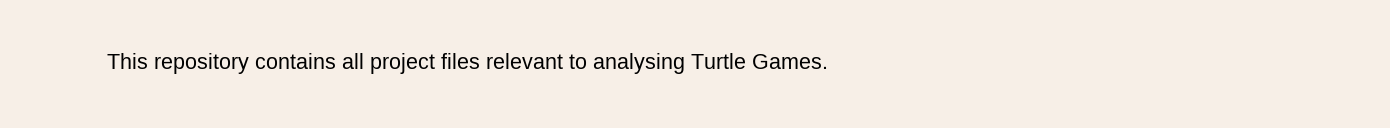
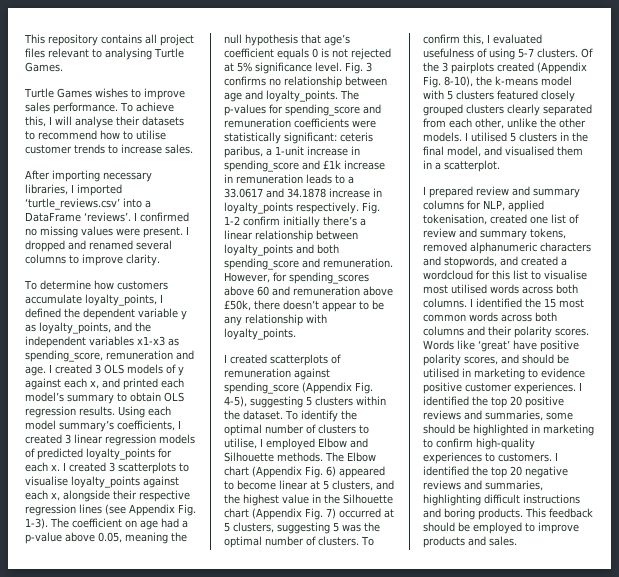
+ Turtle Games wishes to improve sales performance. To achieve this, I will analyse their datasets to recommend how to utilise customer trends to increase sales.
+ After importing necessary libraries, I imported ‘turtle_reviews.csv’ into a DataFrame ‘reviews’. I confirmed no missing values were present. I dropped and renamed several columns to improve clarity.
+ To determine how customers accumulate loyalty_points, I defined the dependent variable y as loyalty_points, and the independent variables x1-x3 as spending_score, remuneration and age. I created 3 OLS models of y against each x, and printed each model’s summary to obtain OLS regression results. Using each model summary’s coefficients, I created 3 linear regression models of predicted loyalty_points for each x. I created 3 scatterplots to visualise loyalty_points against each x, alongside their respective regression lines (see Appendix Fig. 1-3). The coefficient on age had a p-value above 0.05, meaning the null hypothesis that age’s coefficient equals 0 is not rejected at 5% significance level. Fig. 3 confirms no relationship between age and loyalty_points. The p-values for spending_score and remuneration coefficients were statistically significant: ceteris paribus, a 1-unit increase in spending_score and £1k increase in remuneration leads to a 33.0617 and 34.1878 increase in loyalty_points respectively. Fig. 1-2 confirm initially there’s a linear relationship between loyalty_points and both spending_score and remuneration. However, for spending_scores above 60 and remuneration above £50k, there doesn’t appear to be any relationship with loyalty_points.
+ I created scatterplots of remuneration against spending_score (Appendix Fig. 4-5), suggesting 5 clusters within the dataset. To identify the optimal number of clusters to utilise, I employed Elbow and Silhouette methods. The Elbow chart (Appendix Fig. 6) appeared to become linear at 5 clusters, and the highest value in the Silhouette chart (Appendix Fig. 7) occurred at 5 clusters, suggesting 5 was the optimal number of clusters. To confirm this, I evaluated usefulness of using 5-7 clusters. Of the 3 pairplots created (Appendix Fig. 8-10), the k-means model with 5 clusters featured closely grouped clusters clearly separated from each other, unlike the other models. I utilised 5 clusters in the final model, and visualised them in a scatterplot.
+ I prepared review and summary columns for NLP, applied tokenisation, created one list of review and summary tokens, removed alphanumeric characters and stopwords, and created a wordcloud for this list to visualise most utilised words across both columns. I identified the 15 most common words across both columns and their polarity scores. Words like ‘great’ have positive polarity scores, and should be utilised in marketing to evidence positive customer experiences. I identified the top 20 positive reviews and summaries, some should be highlighted in marketing to confirm high-quality experiences to customers. I identified the top 20 negative reviews and summaries, highlighting difficult instructions and boring products. This feedback should be employed to improve products and sales.

